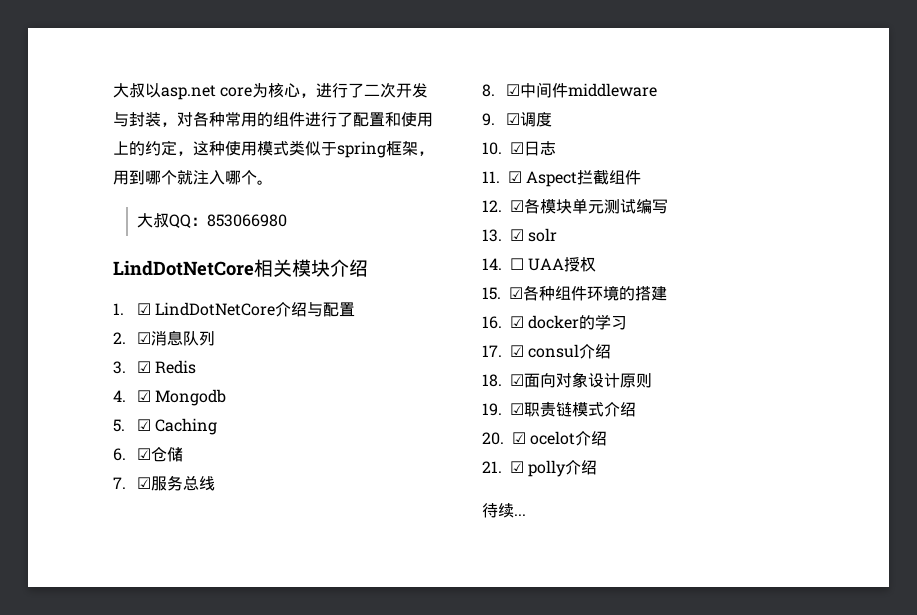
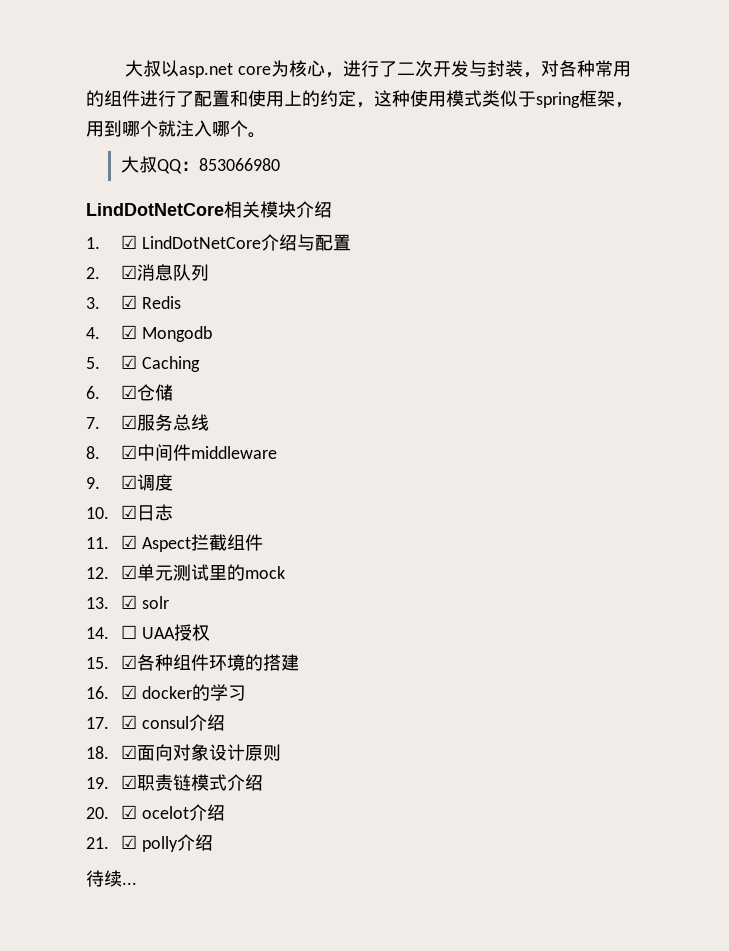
- 12. ☑各模块单元测试编写
+ 12. ☑单元测试里的mock

